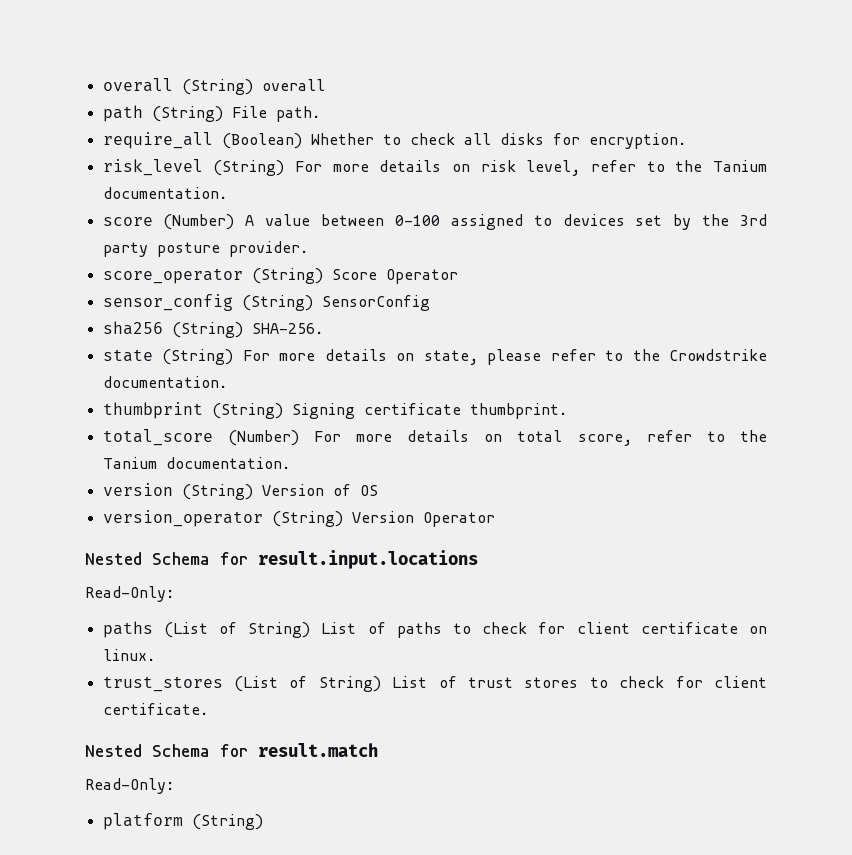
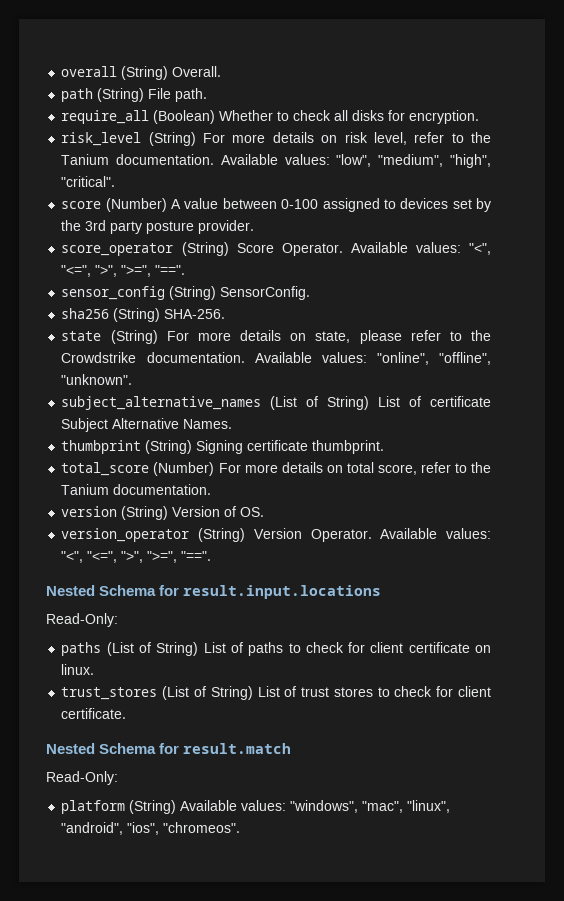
- overall (String) overall
+ overall (String) Overall.
+ Available values: "low", "medium", "high", "critical".
- score_operator (String) Score Operator
+ score_operator (String) Score Operator. Available values: "<", "<=", ">", ">=", "==".
- sensor_config (String) SensorConfig
+ sensor_config (String) SensorConfig.
+ Available values: "online", "offline", "unknown".
+ subject_alternative_names (List of String) List of certificate Subject Alternative Names.
- version (String) Version of OS
+ version (String) Version of OS.
- version_operator (String) Version Operator
+ version_operator (String) Version Operator. Available values: "<", "<=", ">", ">=", "==".
- platform (String)
+ platform (String) Available values: "windows", "mac", "linux", "android", "ios", "chromeos".

